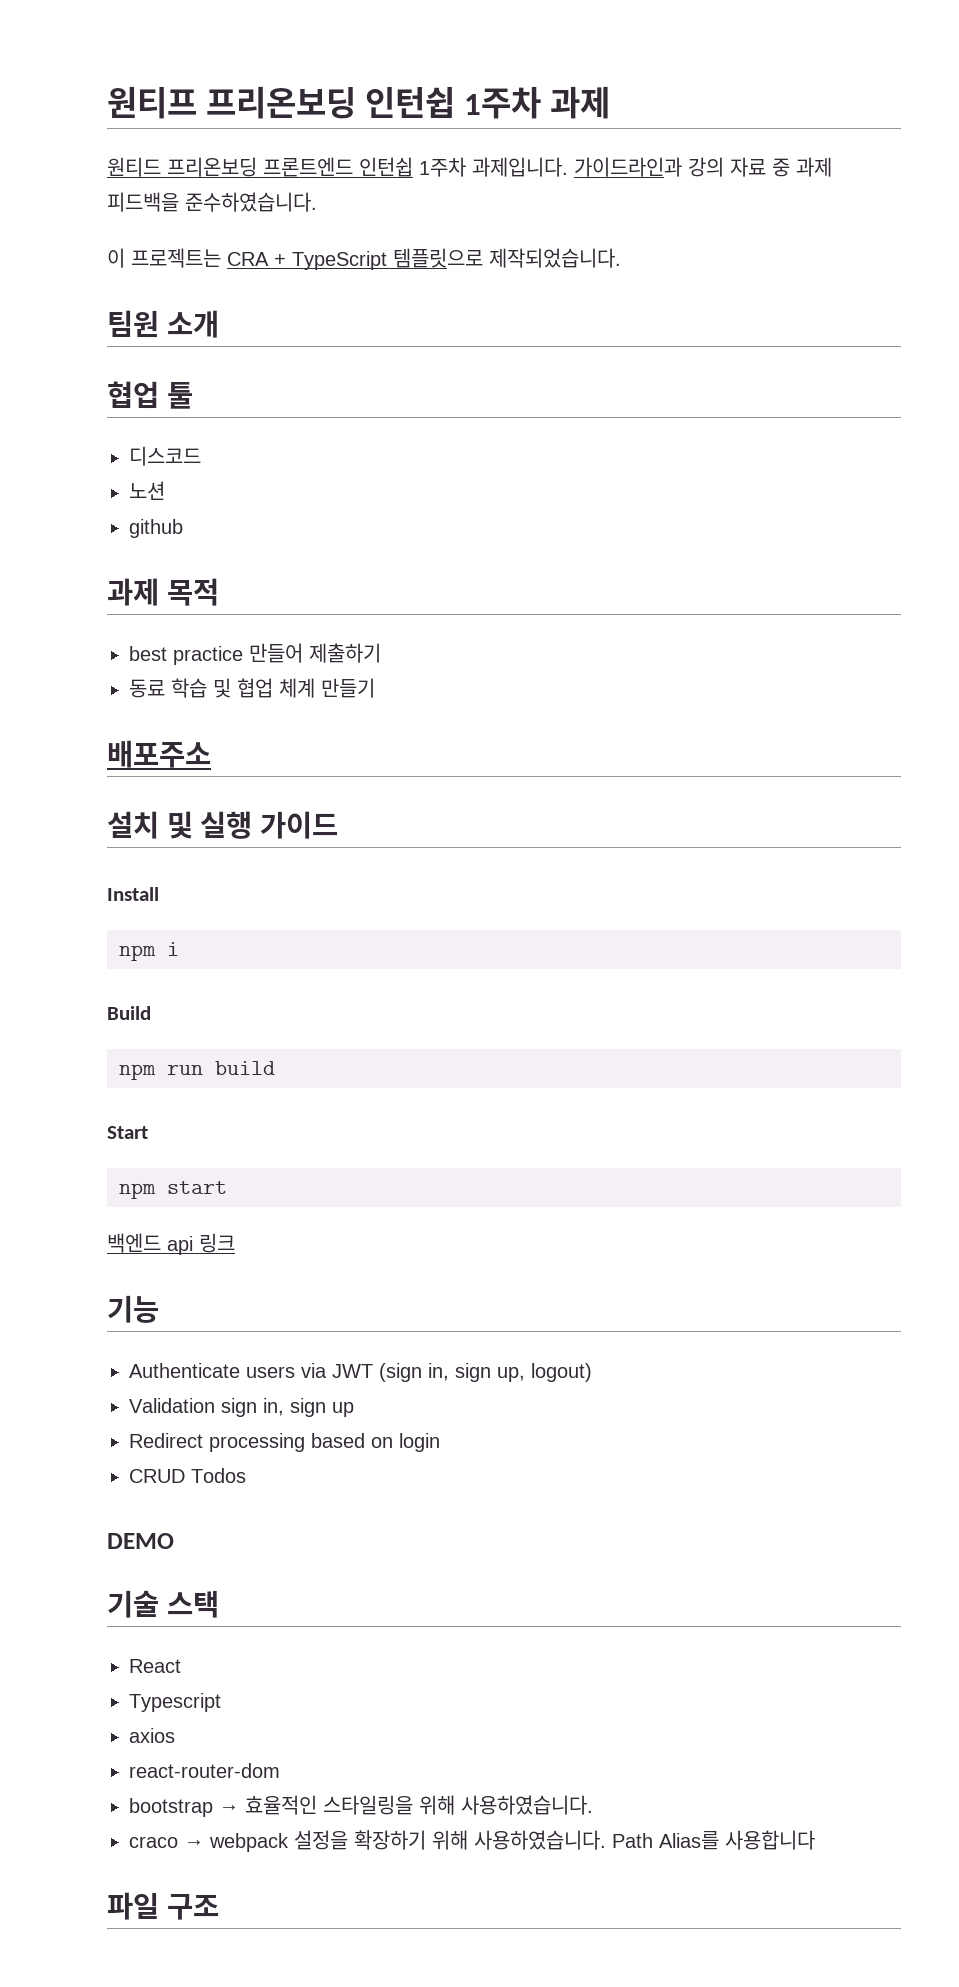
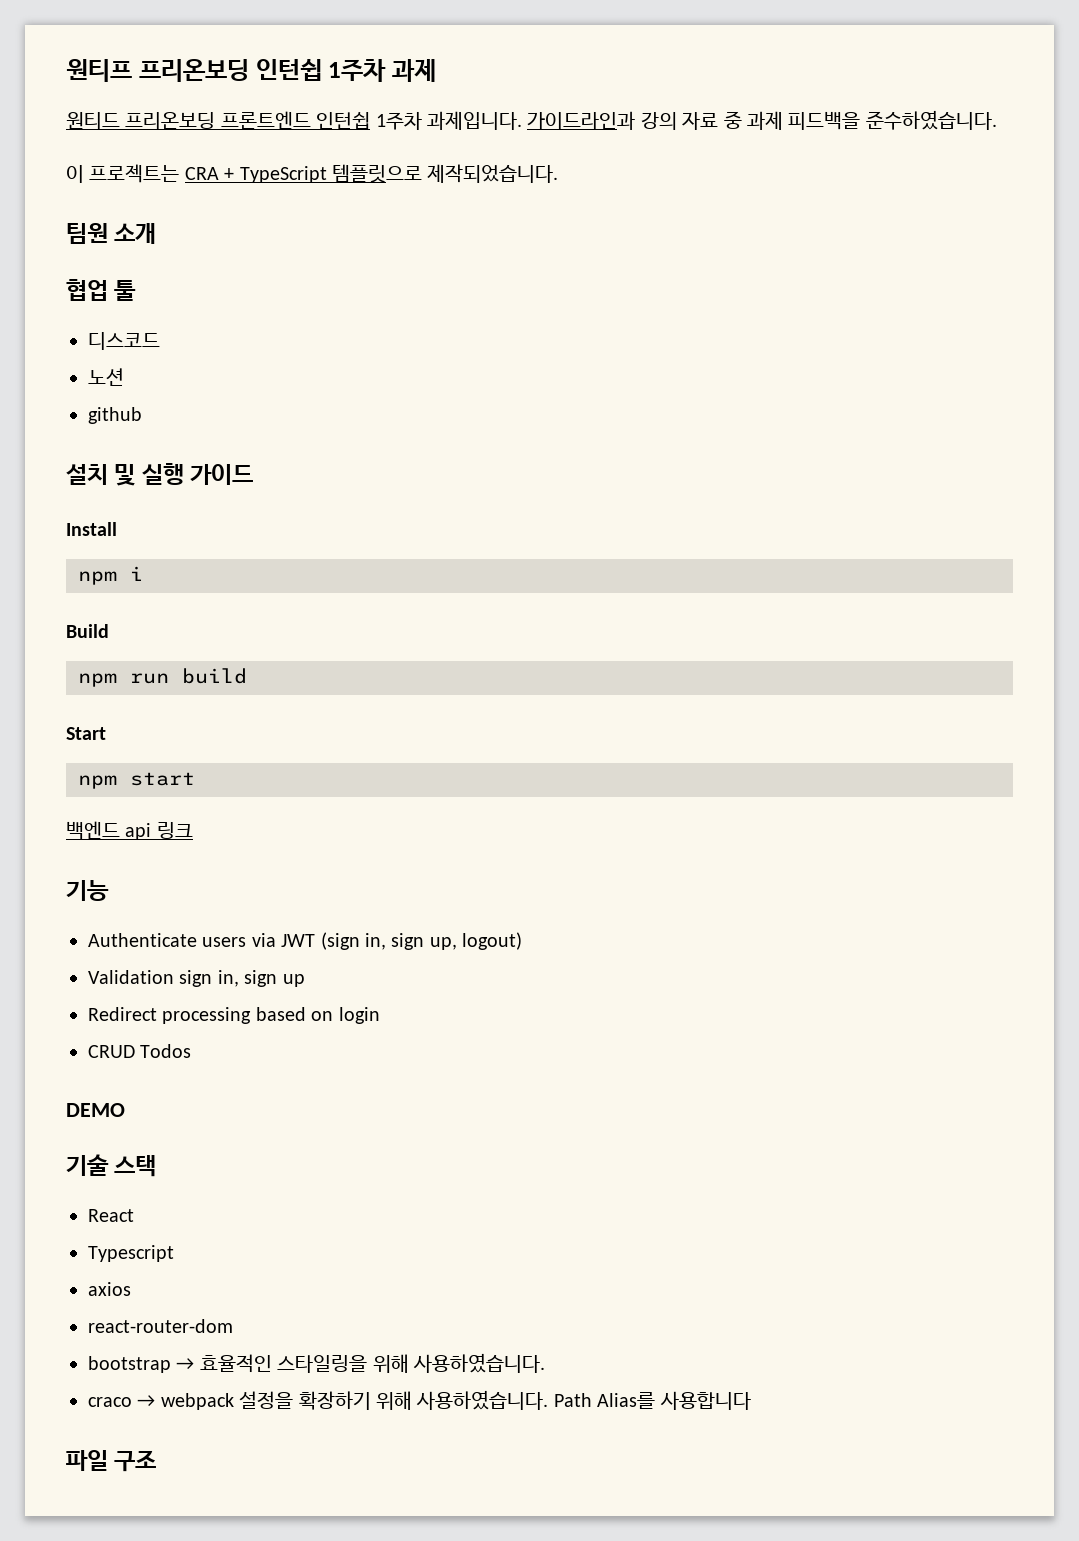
- 과제 목적
- best practice 만들어 제출하기
- 동료 학습 및 협업 체계 만들기
- 배포주소

